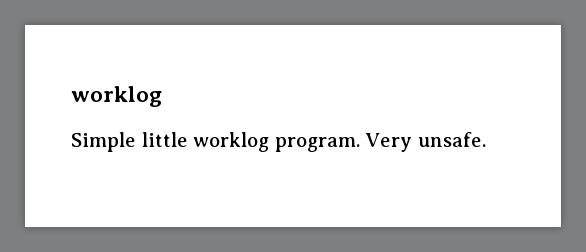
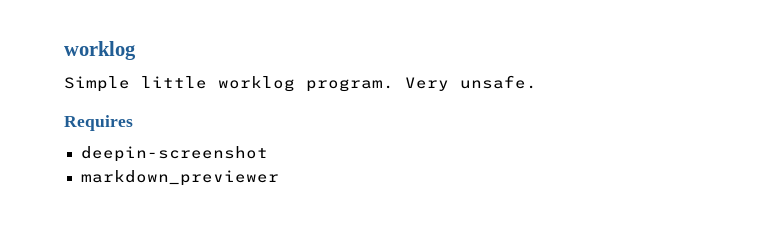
+ Requires
+ deepin-screenshot
+ markdown_previewer

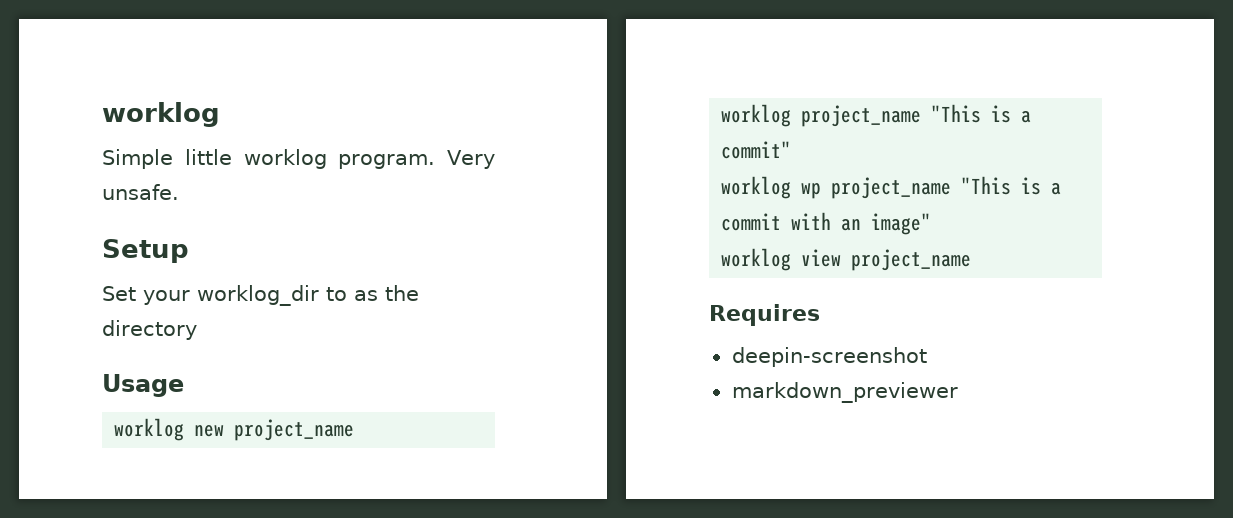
+ Setup
+ Set your worklog_dir to as the directory
+ Usage
+ worklog new project_name
+ worklog project_name "This is a commit"
+ worklog wp project_name "This is a commit with an image"
+ worklog view project_name

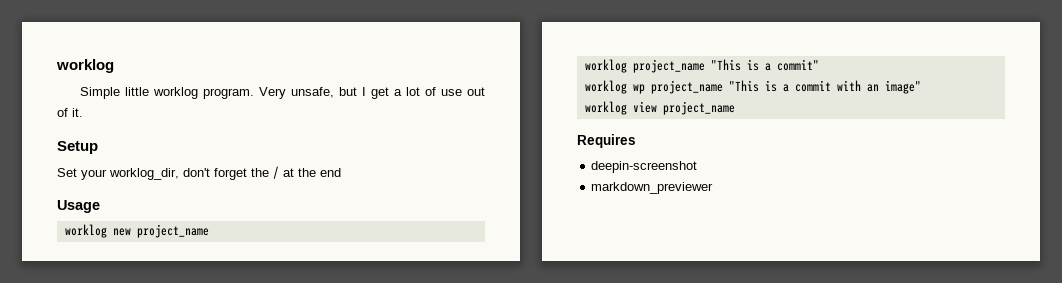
- Very unsafe.
+ Very unsafe, but I get a lot of use out of it.
  Setup
- Set your worklog_dir to as the directory
+ Set your worklog_dir, don't forget the / at the end

